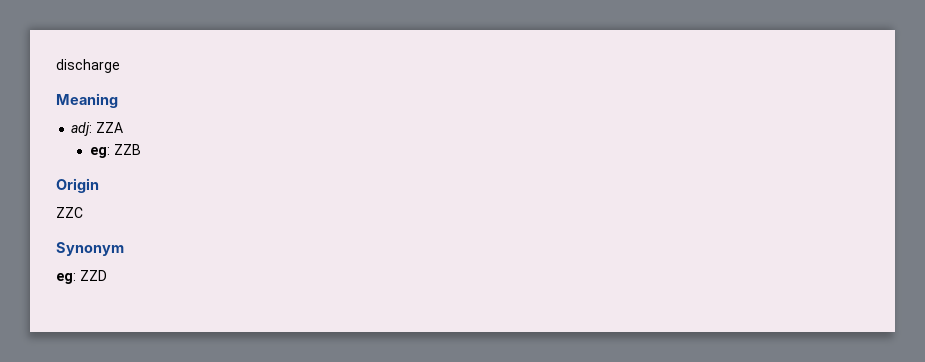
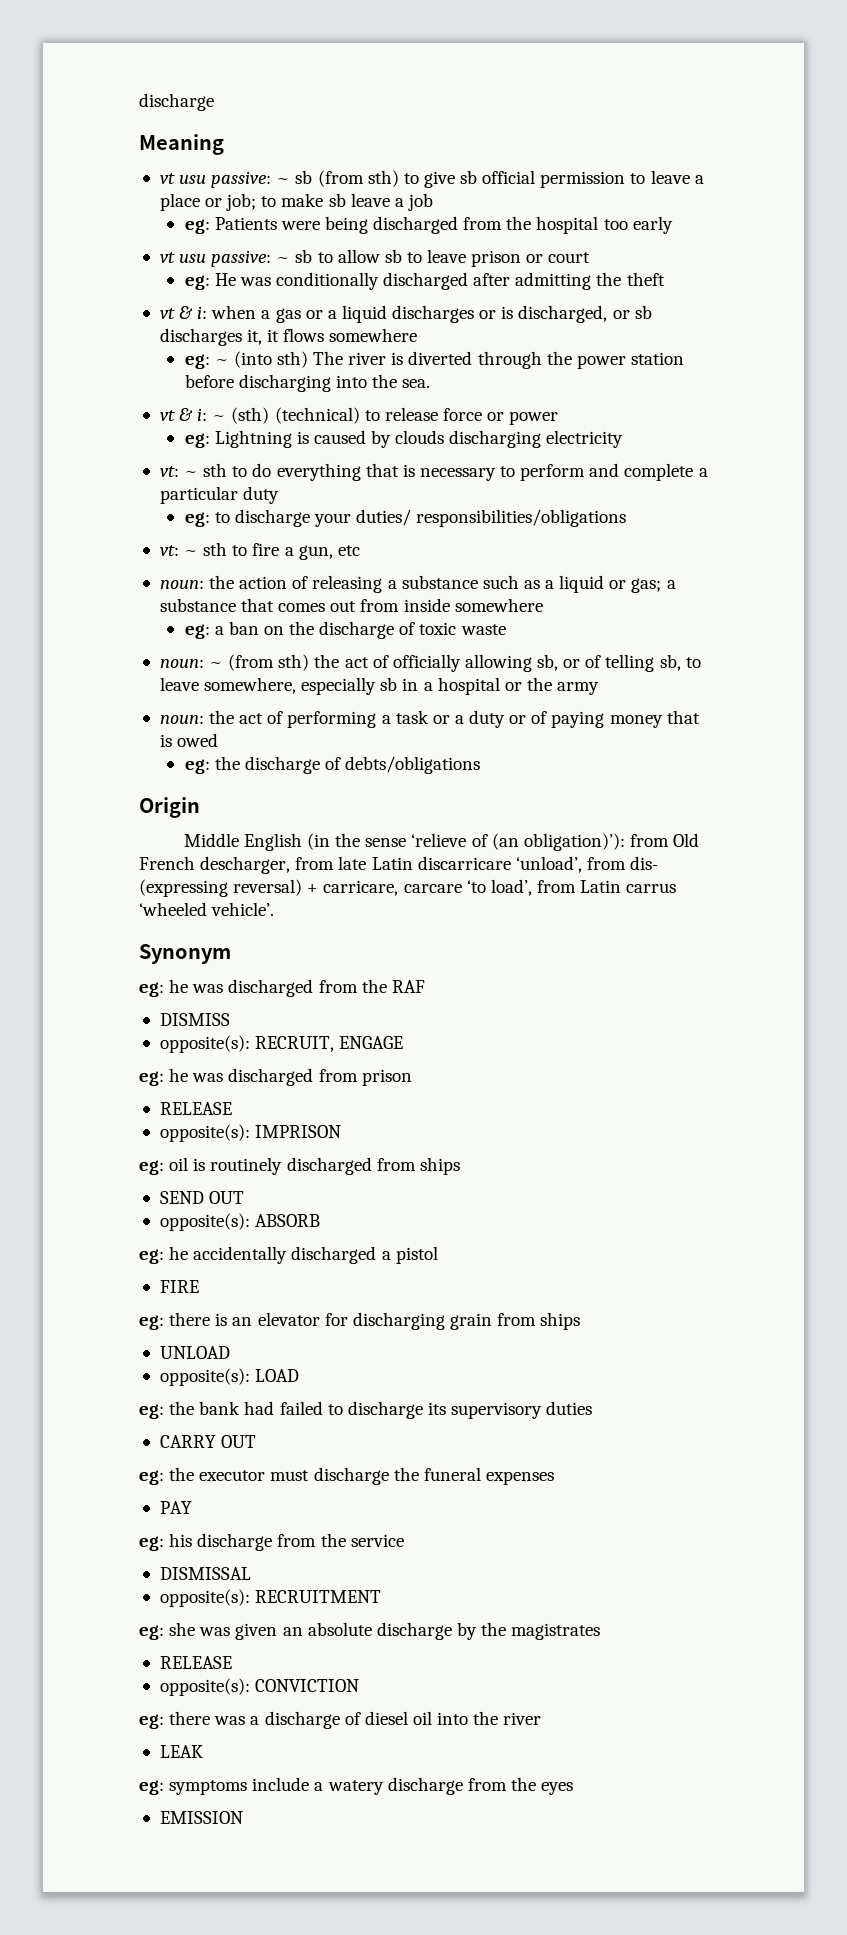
- adj: ZZA
- eg: ZZB
+ vt usu passive: ~ sb (from sth) to give sb official permission to leave a place or job; to make sb leave a job
+ eg: Patients were being discharged from the hospital too early
+ vt usu passive: ~ sb to allow sb to leave prison or court
+ eg: He was conditionally discharged after admitting the theft
+ vt & i: when a gas or a liquid discharges or is discharged, or sb discharges it, it flows somewhere
+ eg: ~ (into sth) The river is diverted through the power station before discharging into the sea.
+ vt & i: ~ (sth) (technical) to release force or power
+ eg: Lightning is caused by clouds discharging electricity
+ vt: ~ sth to do everything that is necessary to perform and complete a particular duty
+ eg: to discharge your duties/ responsibilities/obligations
+ vt: ~ sth to fire a gun, etc
+ noun: the action of releasing a substance such as a liquid or gas; a substance that comes out from inside somewhere
+ eg: a ban on the discharge of toxic waste
+ noun: ~ (from sth) the act of officially allowing sb, or of telling sb, to leave somewhere, especially sb in a hospital or the army
+ noun: the act of performing a task or a duty or of paying money that is owed
+ eg: the discharge of debts/obligations
  Origin
- ZZC
+ Middle English (in the sense ‘relieve of (an obligation)’): from Old French descharger, from late Latin discarricare ‘unload’, from dis- (expressing reversal) + carricare, carcare ‘to load’, from Latin carrus ‘wheeled vehicle’.
  Synonym
- eg: ZZD
+ eg: he was discharged from the RAF
+ DISMISS
+ opposite(s): RECRUIT, ENGAGE
+ eg: he was discharged from prison
+ RELEASE
+ opposite(s): IMPRISON
+ eg: oil is routinely discharged from ships
+ SEND OUT
+ opposite(s): ABSORB
+ eg: he accidentally discharged a pistol
+ FIRE
+ eg: there is an elevator for discharging grain from ships
+ UNLOAD
+ opposite(s): LOAD
+ eg: the bank had failed to discharge its supervisory duties
+ CARRY OUT
+ eg: the executor must discharge the funeral expenses
+ PAY
+ eg: his discharge from the service
+ DISMISSAL
+ opposite(s): RECRUITMENT
+ eg: she was given an absolute discharge by the magistrates
+ RELEASE
+ opposite(s): CONVICTION
+ eg: there was a discharge of diesel oil into the river
+ LEAK
+ eg: symptoms include a watery discharge from the eyes
+ EMISSION

